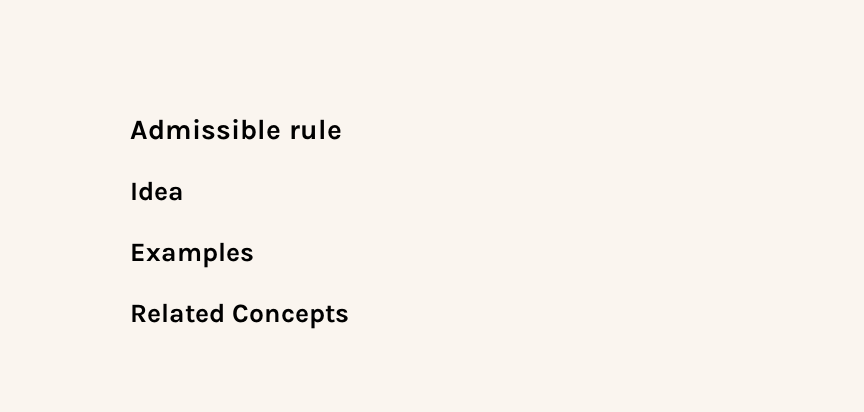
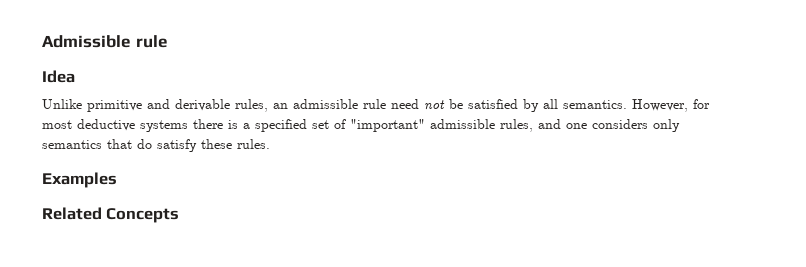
+ Unlike primitive and derivable rules, an admissible rule need not be satisfied by all semantics. However, for most deductive systems there is a specified set of "important" admissible rules, and one considers only semantics that do satisfy these rules.

